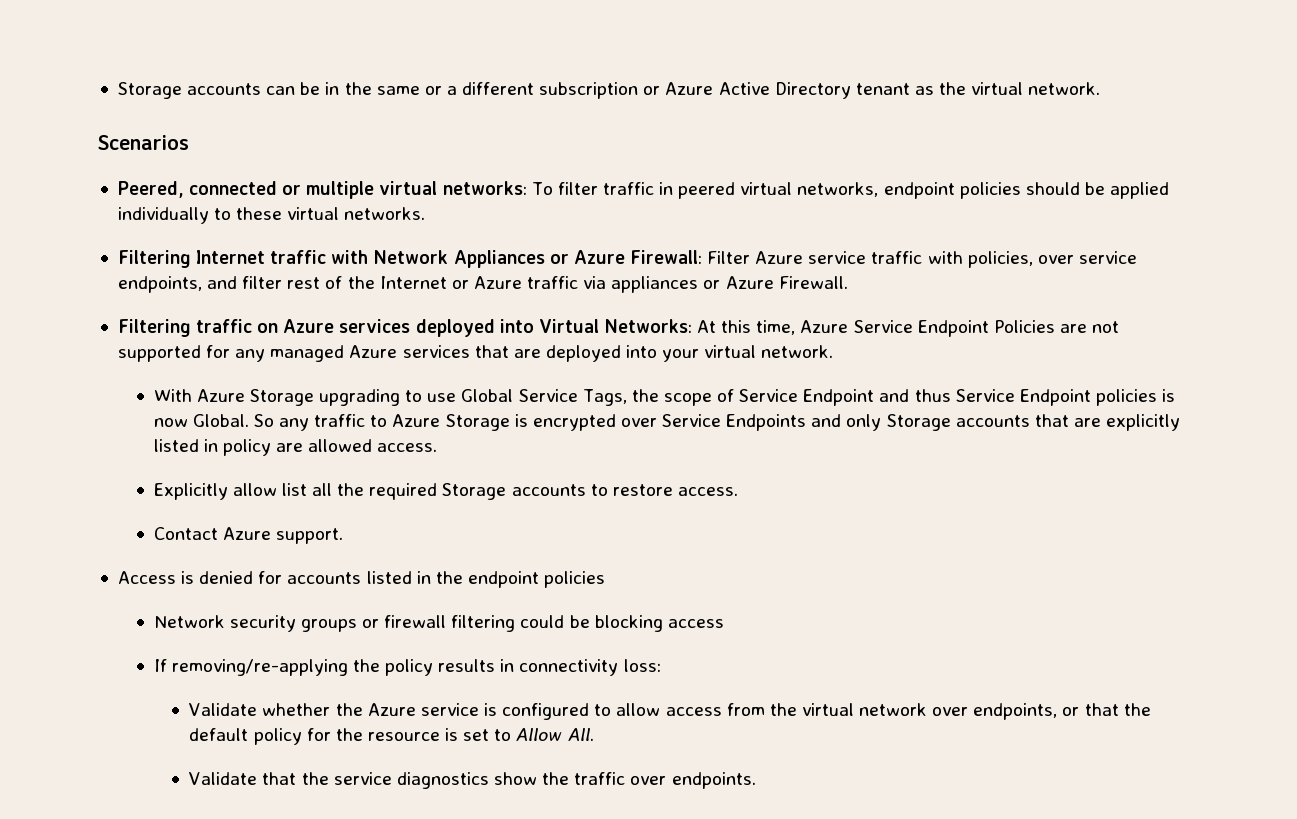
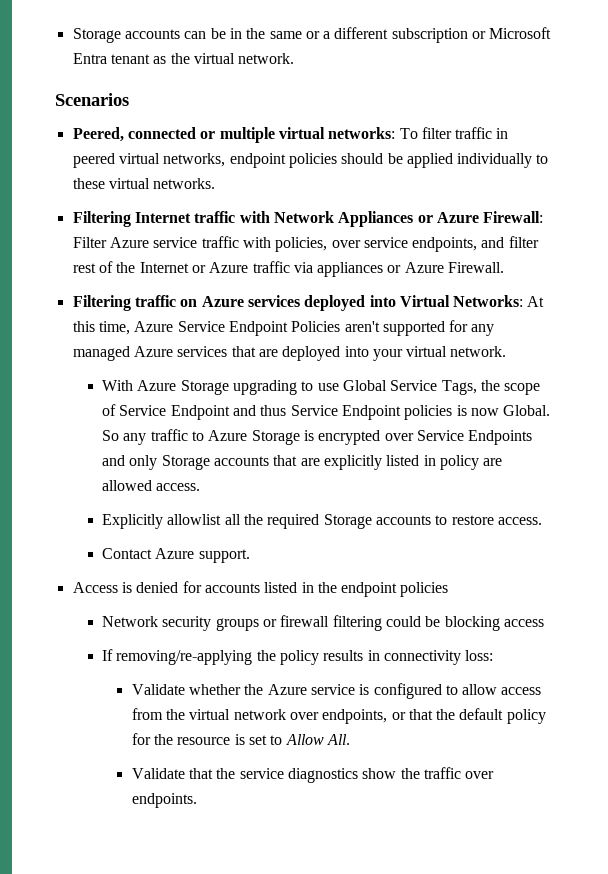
- Storage accounts can be in the same or a different subscription or Azure Active Directory tenant as the virtual network.
+ Storage accounts can be in the same or a different subscription or Microsoft Entra tenant as the virtual network.
- Filtering traffic on Azure services deployed into Virtual Networks: At this time, Azure Service Endpoint Policies are not supported for any managed Azure services that are deployed into your virtual network.
+ Filtering traffic on Azure services deployed into Virtual Networks: At this time, Azure Service Endpoint Policies aren't supported for any managed Azure services that are deployed into your virtual network.
- Explicitly allow list all the required Storage accounts to restore access.
+ Explicitly allowlist all the required Storage accounts to restore access.

